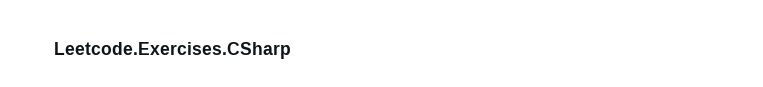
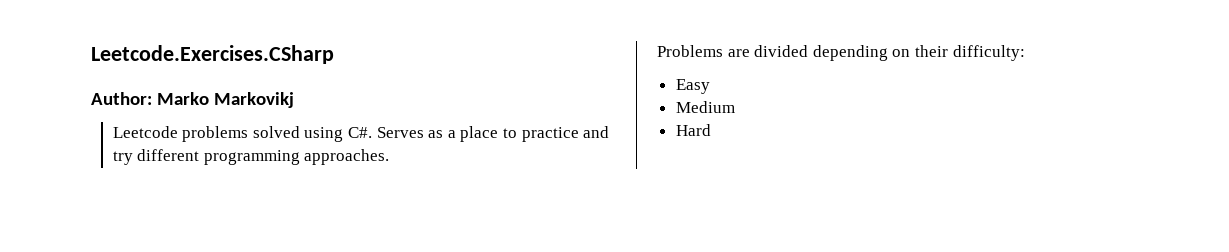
+ Author: Marko Markovikj
+ Leetcode problems solved using C#. Serves as a place to practice and try different programming approaches.
+ Problems are divided depending on their difficulty:
+ Easy
+ Medium
+ Hard

